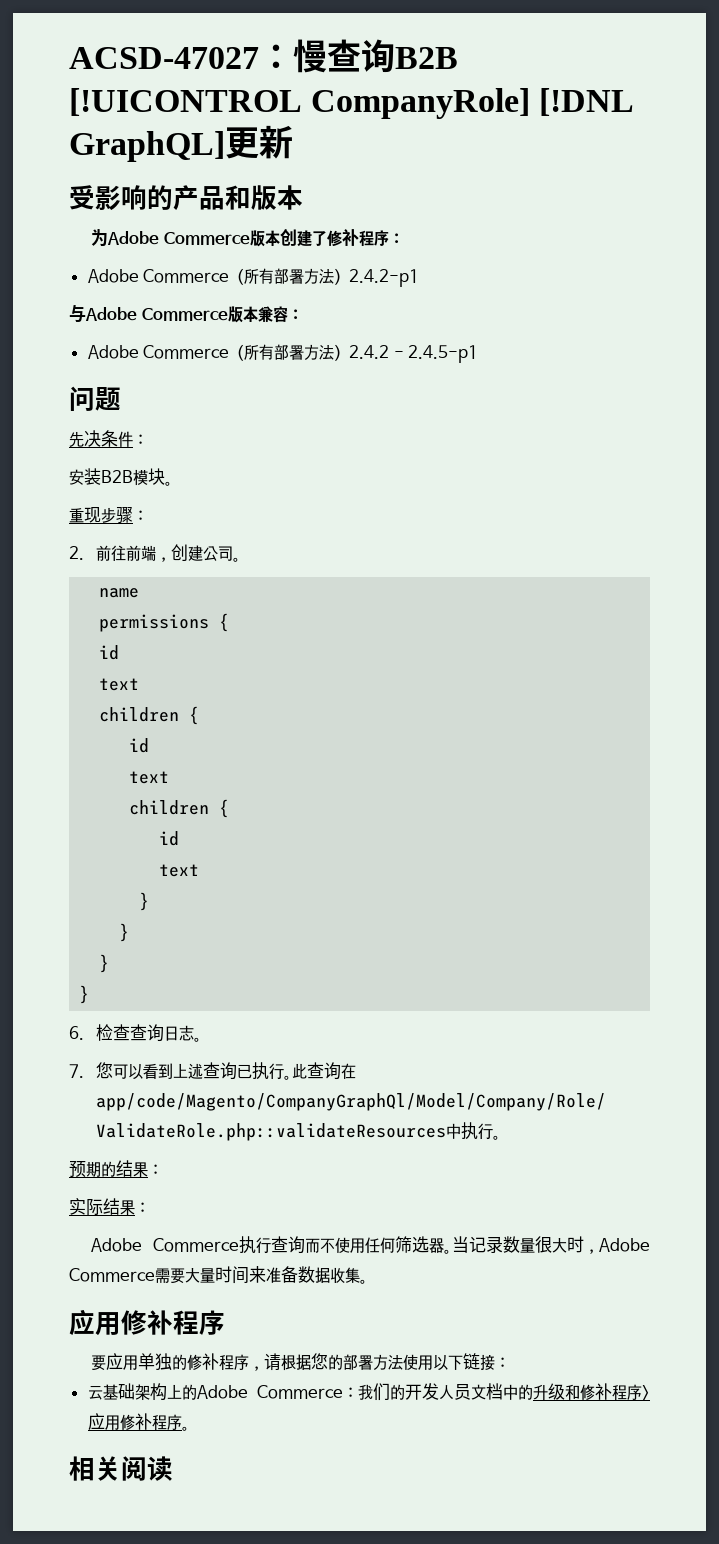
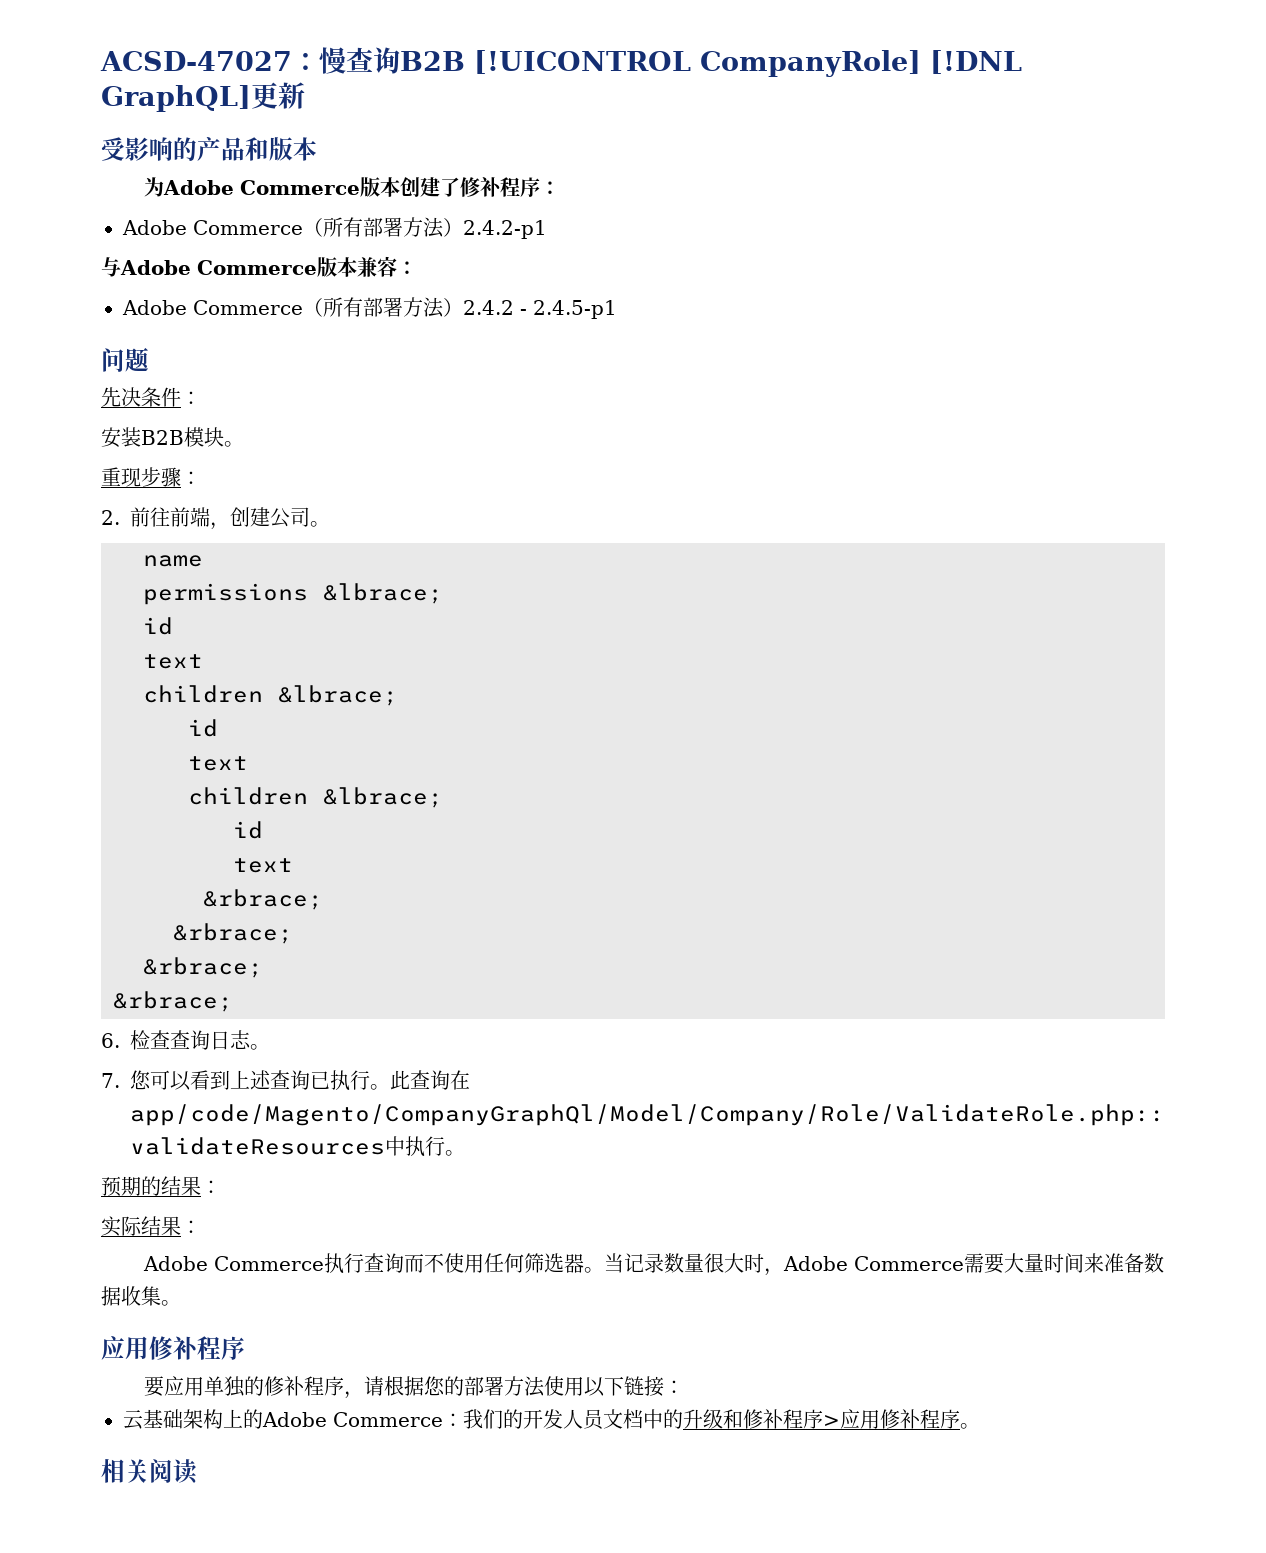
- permissions {
+ permissions &lbrace;
  id
  text
- children {
+ children &lbrace;
  id
  text
- children {
+ children &lbrace;
  id
  text
- }
- }
- }
- }
+ &rbrace;
+ &rbrace;
+ &rbrace;
+ &rbrace;

